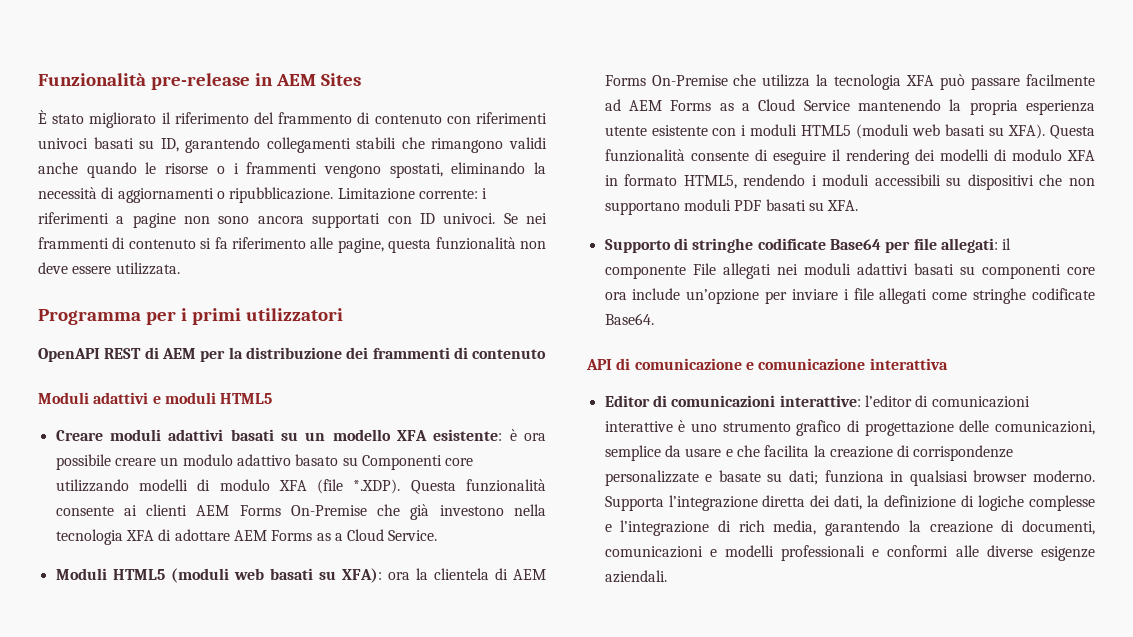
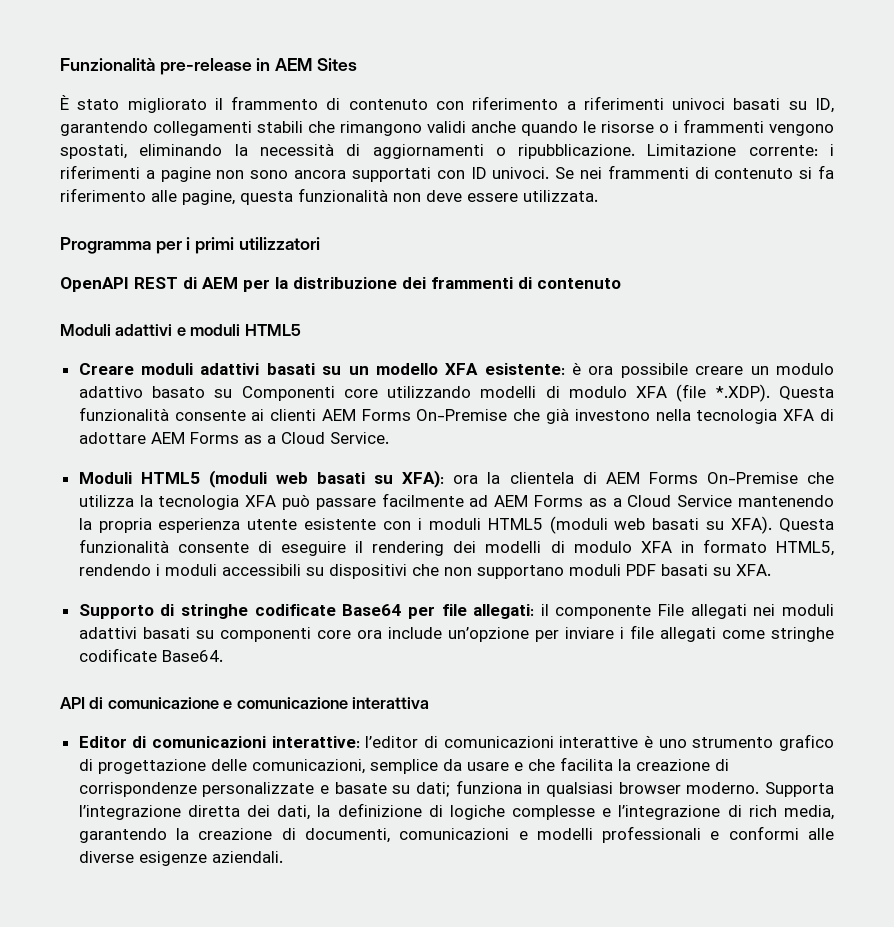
- È stato migliorato il riferimento del frammento di contenuto con riferimenti univoci basati su ID, garantendo collegamenti stabili che rimangono validi anche quando le risorse o i frammenti vengono spostati, eliminando la necessità di aggiornamenti o ripubblicazione.
+ È stato migliorato il frammento di contenuto con riferimento a riferimenti univoci basati su ID, garantendo collegamenti stabili che rimangono validi anche quando le risorse o i frammenti vengono spostati, eliminando la necessità di aggiornamenti o ripubblicazione.

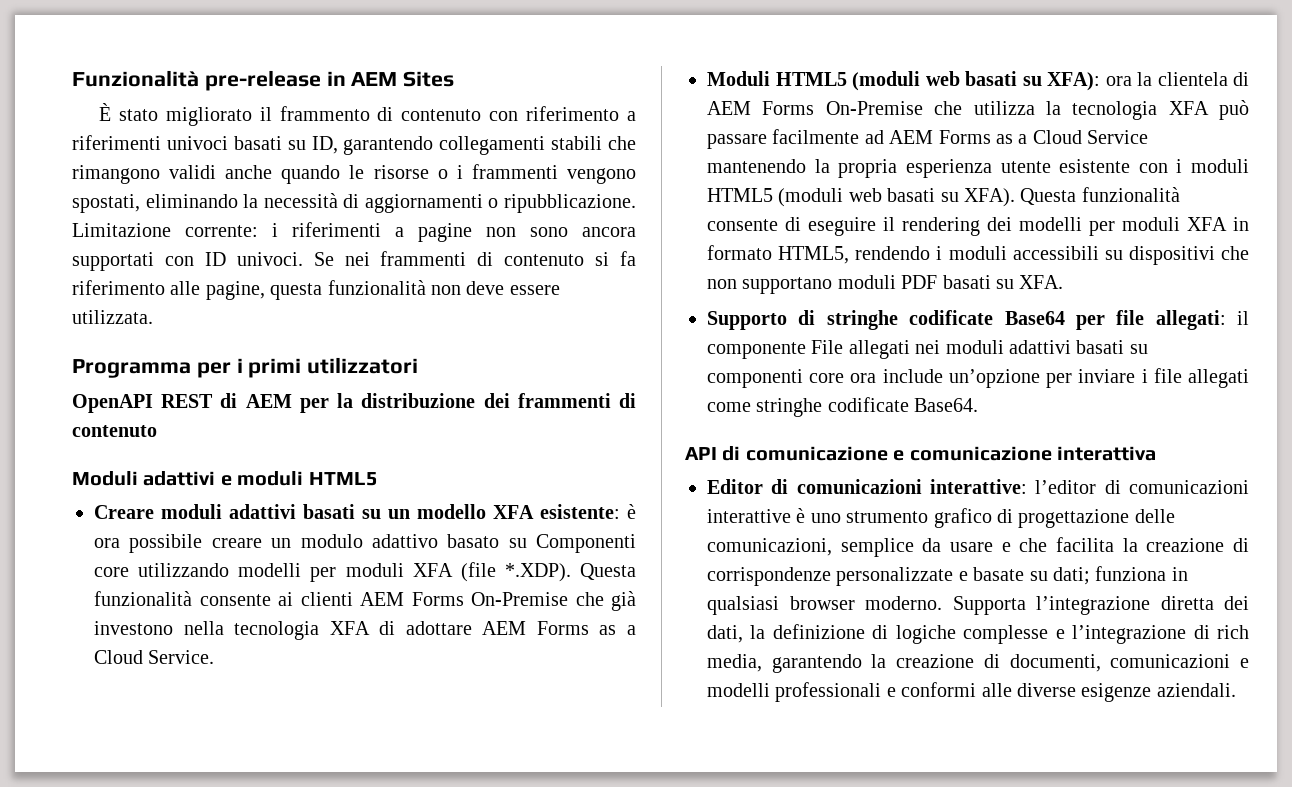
- Creare moduli adattivi basati su un modello XFA esistente: è ora possibile creare un modulo adattivo basato su Componenti core utilizzando modelli di modulo XFA (file *.XDP). Questa funzionalità consente ai clienti AEM Forms On-Premise che già investono nella tecnologia XFA di adottare AEM Forms as a Cloud Service.
+ Creare moduli adattivi basati su un modello XFA esistente: è ora possibile creare un modulo adattivo basato su Componenti core utilizzando modelli per moduli XFA (file *.XDP). Questa funzionalità consente ai clienti AEM Forms On-Premise che già investono nella tecnologia XFA di adottare AEM Forms as a Cloud Service.
- Questa funzionalità consente di eseguire il rendering dei modelli di modulo XFA in formato HTML5, rendendo i moduli accessibili su dispositivi che non supportano moduli PDF basati su XFA.
+ Questa funzionalità consente di eseguire il rendering dei modelli per moduli XFA in formato HTML5, rendendo i moduli accessibili su dispositivi che non supportano moduli PDF basati su XFA.

